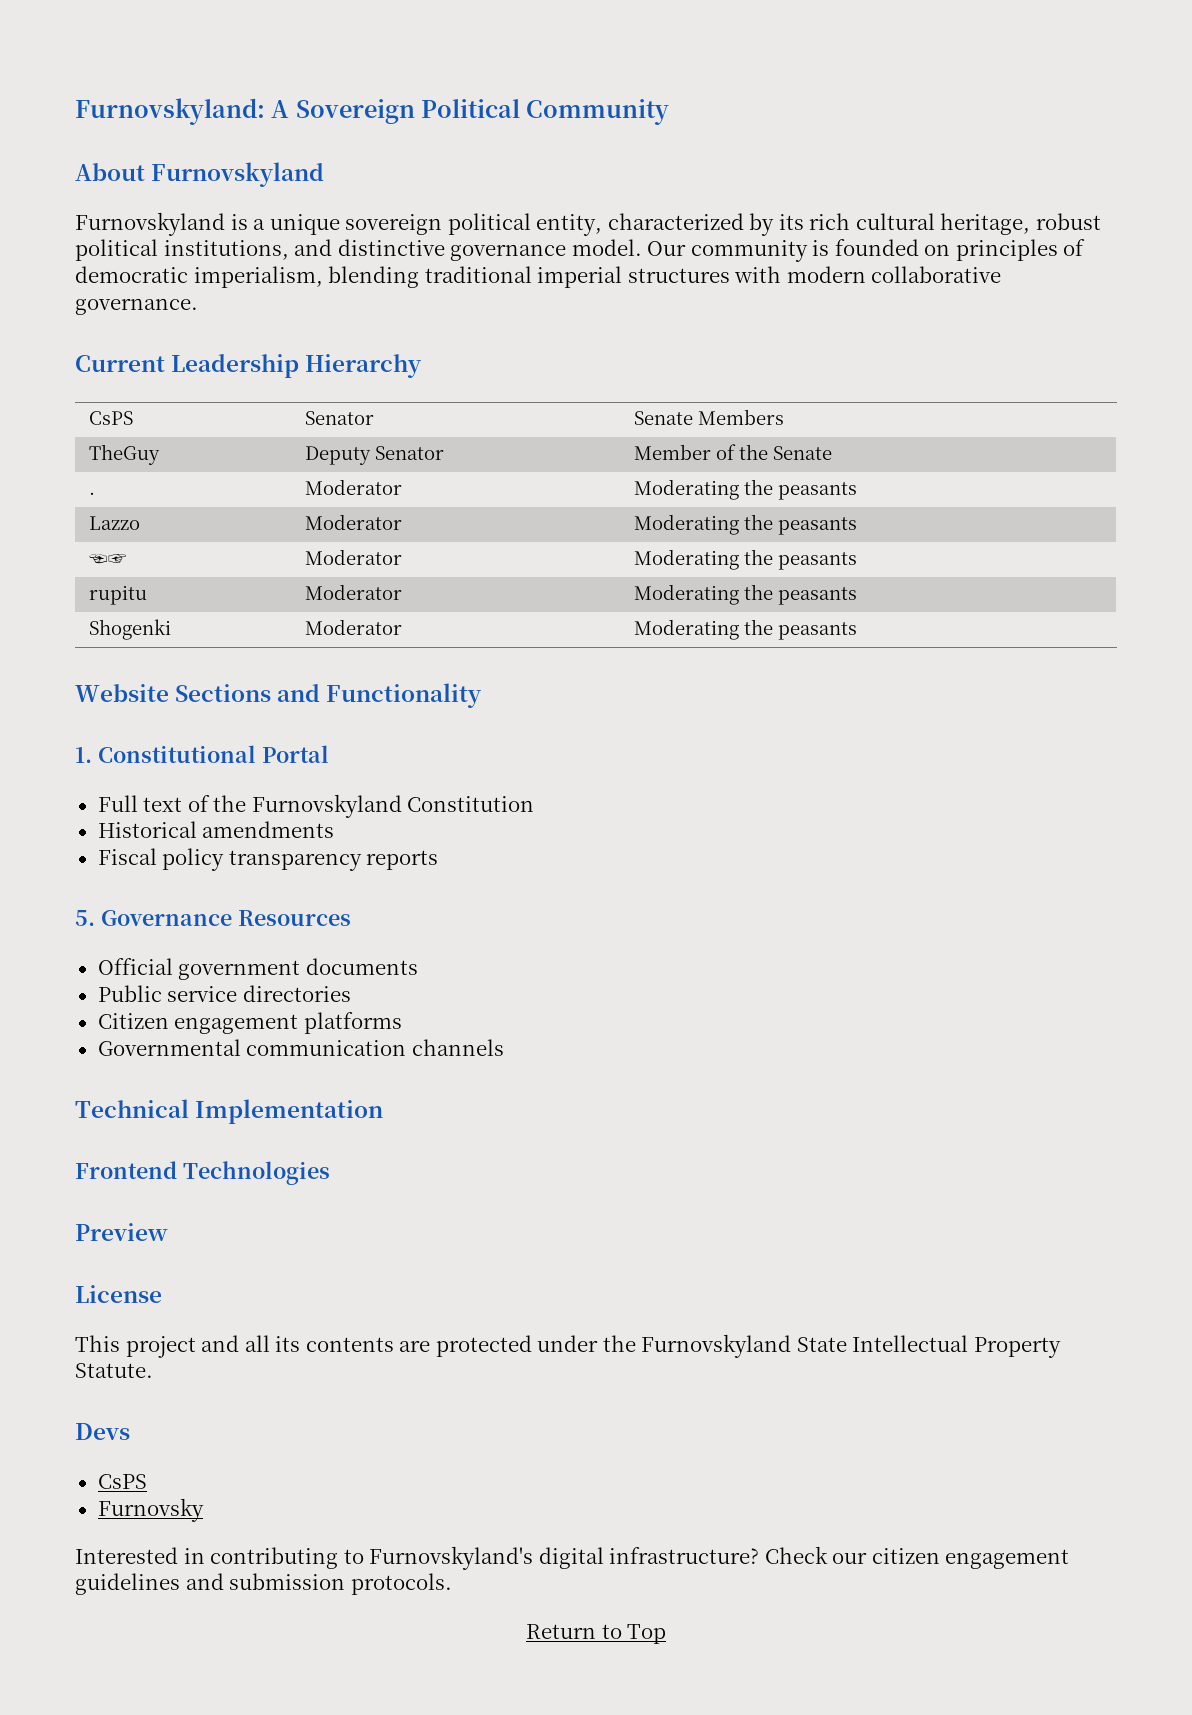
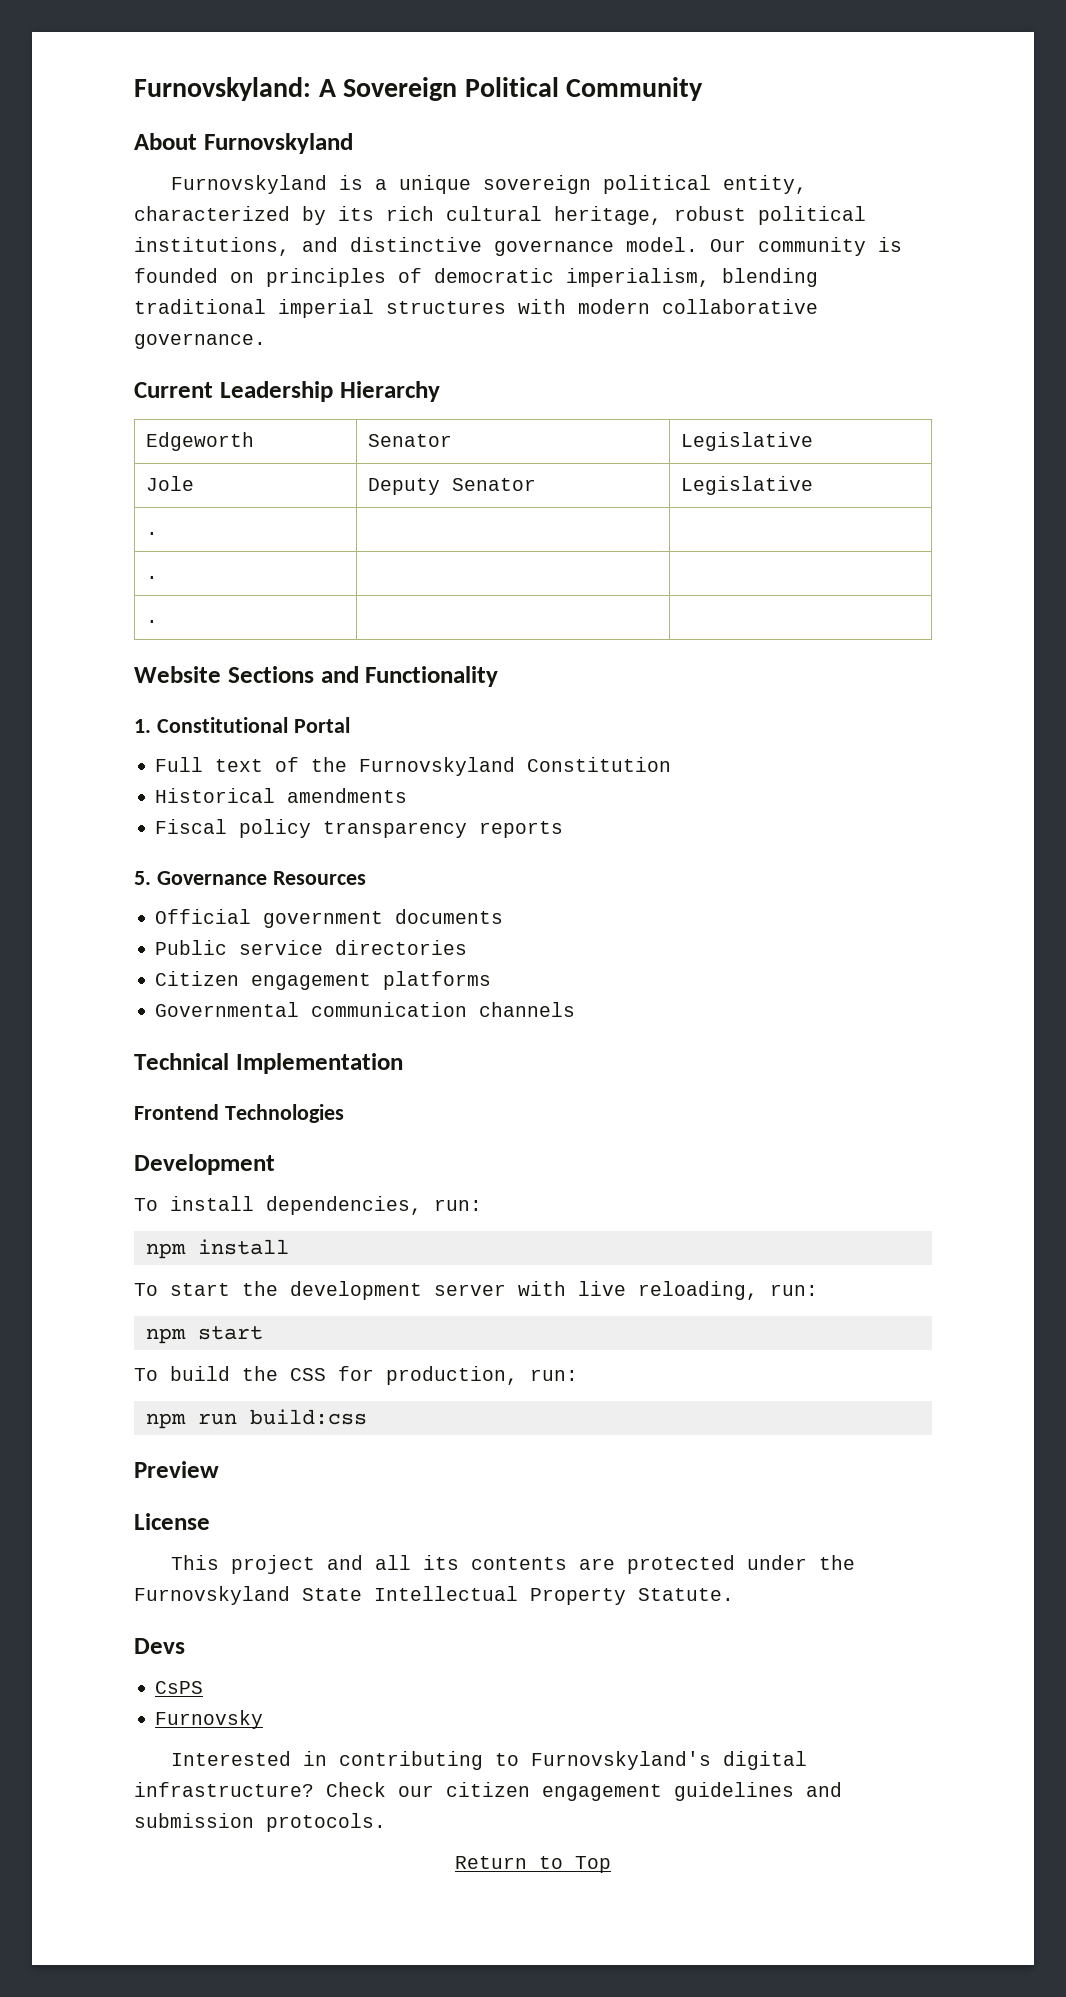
- CsPS | Senator | Senate Members
- TheGuy | Deputy Senator | Member of the Senate
- . | Moderator | Moderating the peasants
- Lazzo | Moderator | Moderating the peasants
- ☜☞ | Moderator | Moderating the peasants
- rupitu | Moderator | Moderating the peasants
- Shogenki | Moderator | Moderating the peasants
+ Edgeworth | Senator | Legislative
+ Jole | Deputy Senator | Legislative
+ . | |
+ . | |
+ . | |
+ Development
+ To install dependencies, run:
+ npm install
+ To start the development server with live reloading, run:
+ npm start
+ To build the CSS for production, run:
+ npm run build:css

